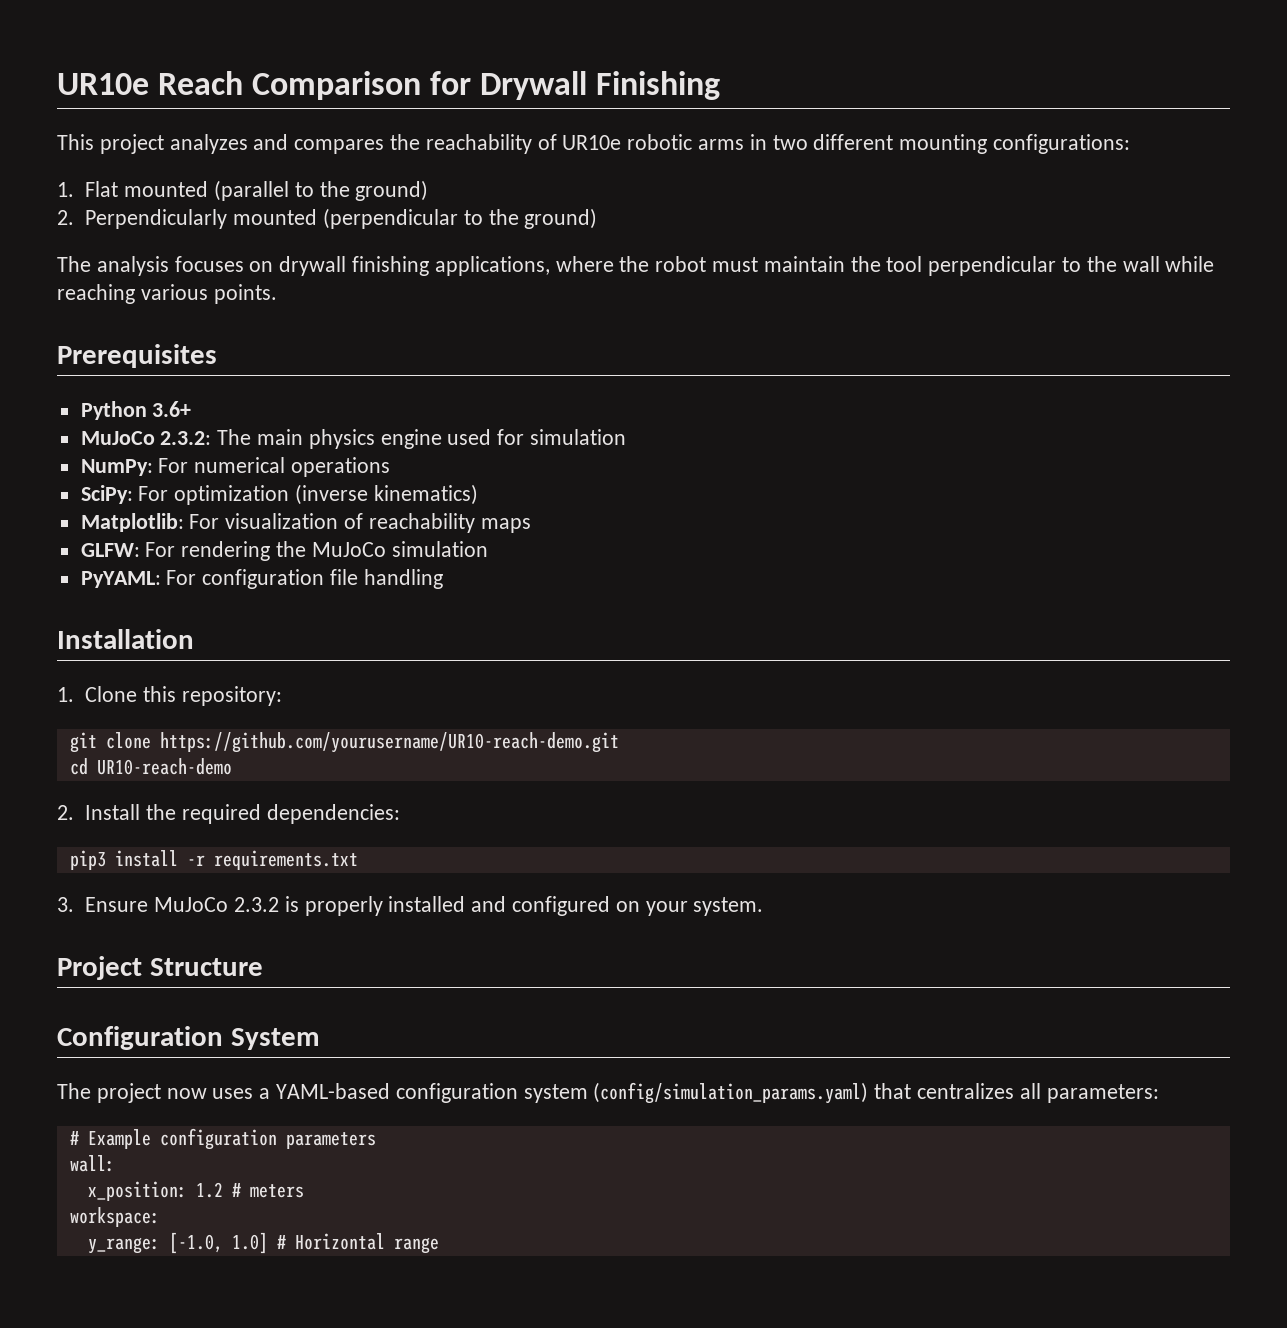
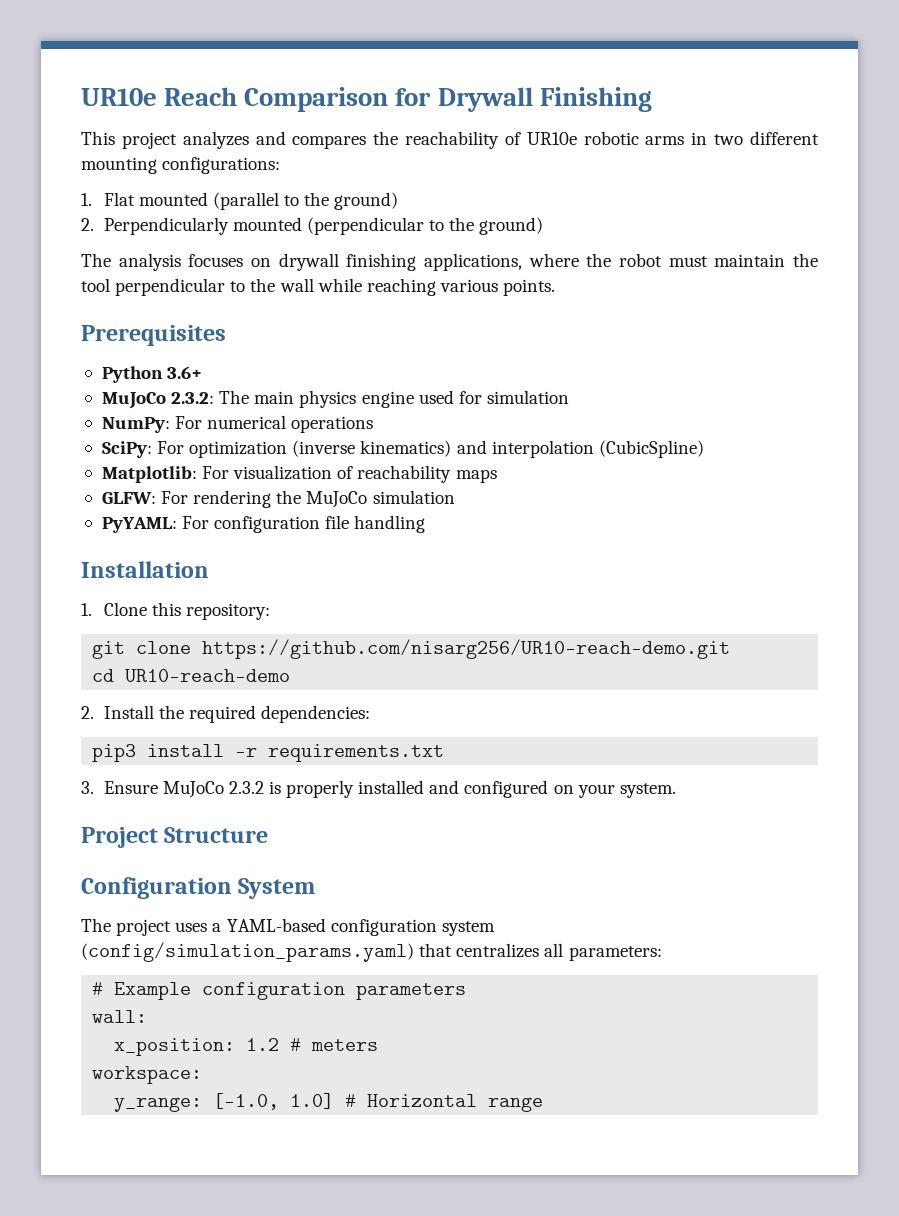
- SciPy: For optimization (inverse kinematics)
+ SciPy: For optimization (inverse kinematics) and interpolation (CubicSpline)
- git clone https://github.com/yourusername/UR10-reach-demo.git
+ git clone https://github.com/nisarg256/UR10-reach-demo.git
- The project now uses a YAML-based configuration system (config/simulation_params.yaml) that centralizes all parameters:
+ The project uses a YAML-based configuration system (config/simulation_params.yaml) that centralizes all parameters:

